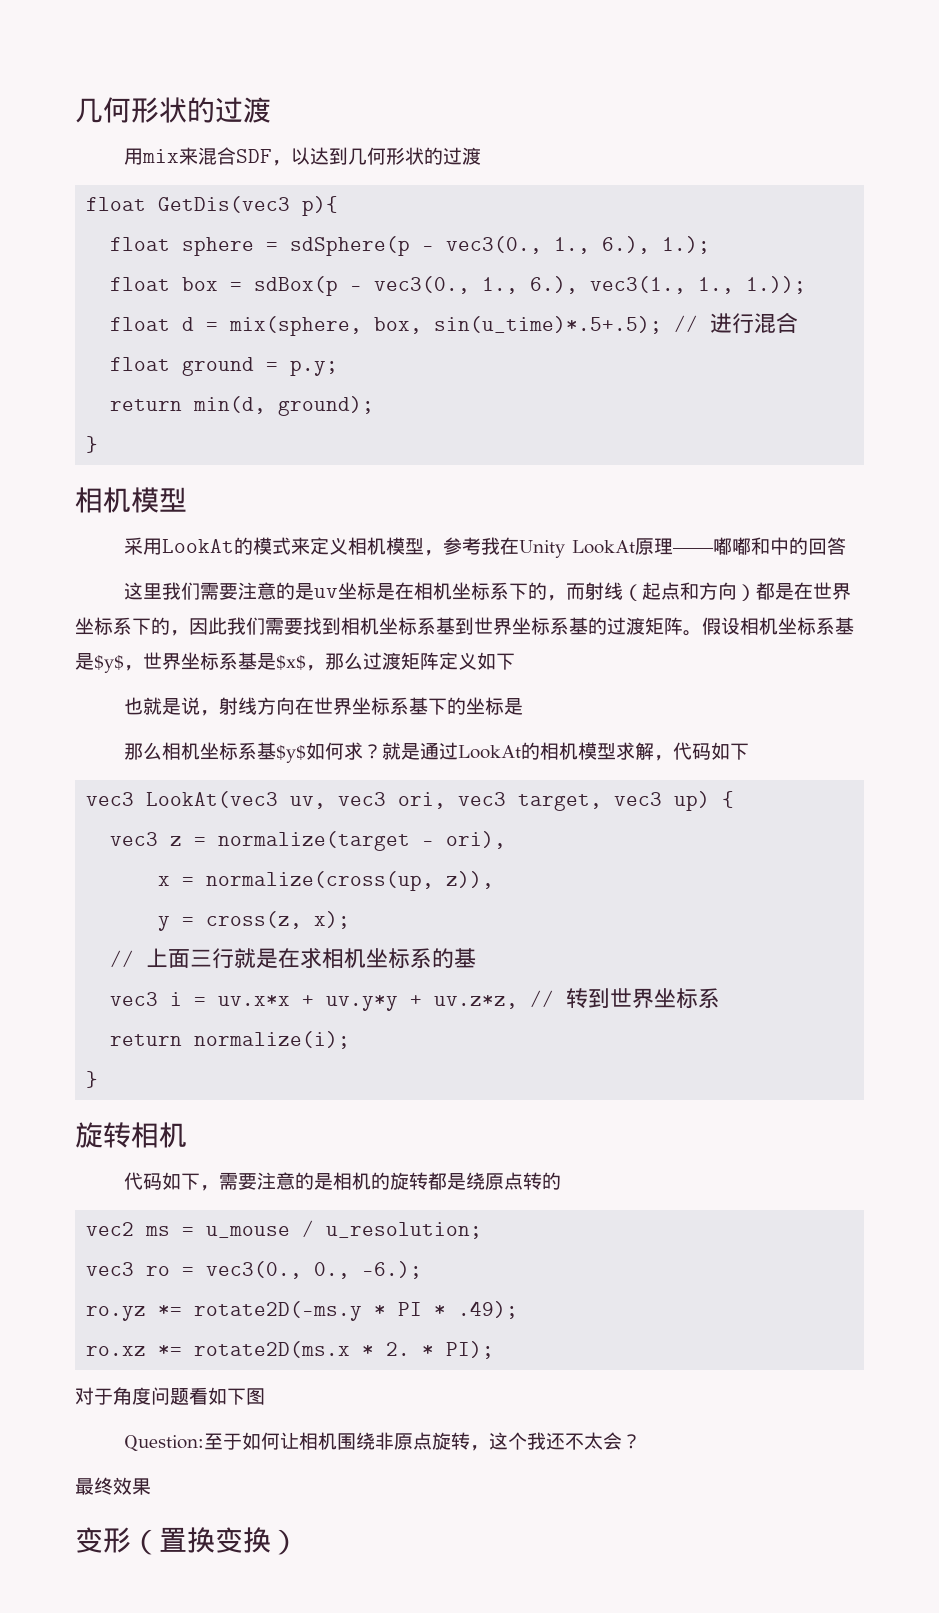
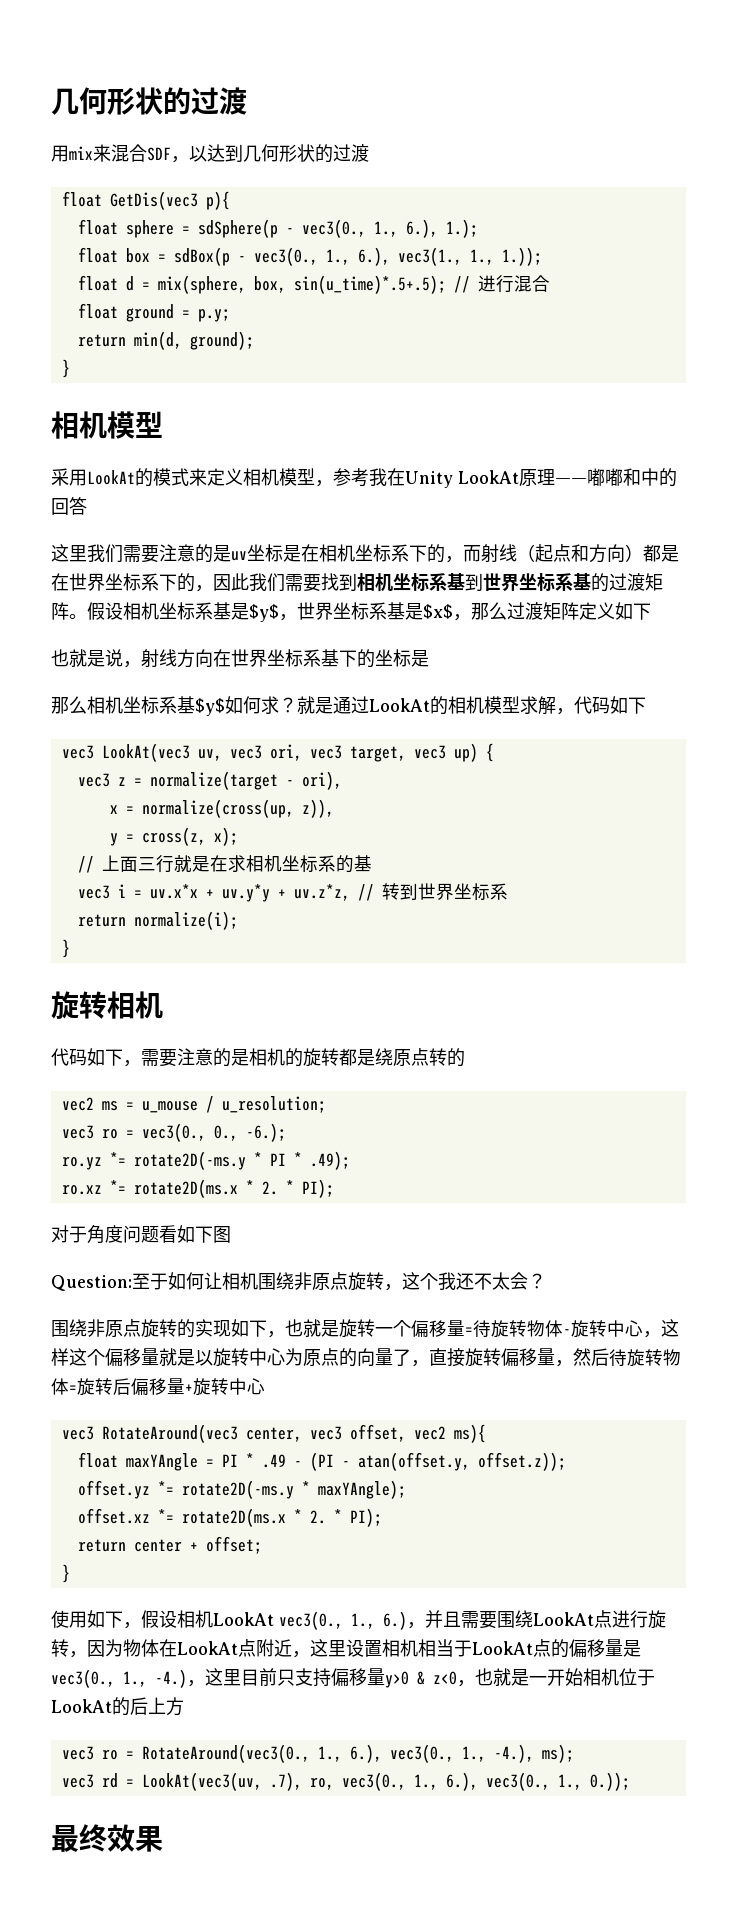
+ 围绕非原点旋转的实现如下，也就是旋转一个偏移量=待旋转物体-旋转中心，这样这个偏移量就是以旋转中心为原点的向量了，直接旋转偏移量，然后待旋转物体=旋转后偏移量+旋转中心
+ vec3 RotateAround(vec3 center, vec3 offset, vec2 ms){
+ float maxYAngle = PI * .49 - (PI - atan(offset.y, offset.z));
+ offset.yz *= rotate2D(-ms.y * maxYAngle);
+ offset.xz *= rotate2D(ms.x * 2. * PI);
+ return center + offset;
+ }
+ 使用如下，假设相机LookAt vec3(0., 1., 6.)，并且需要围绕LookAt点进行旋转，因为物体在LookAt点附近，这里设置相机相当于LookAt点的偏移量是vec3(0., 1., -4.)，这里目前只支持偏移量y>0 & z<0，也就是一开始相机位于LookAt的后上方
+ vec3 ro = RotateAround(vec3(0., 1., 6.), vec3(0., 1., -4.), ms);
+ vec3 rd = LookAt(vec3(uv, .7), ro, vec3(0., 1., 6.), vec3(0., 1., 0.));
  最终效果
- 变形（置换变换）

